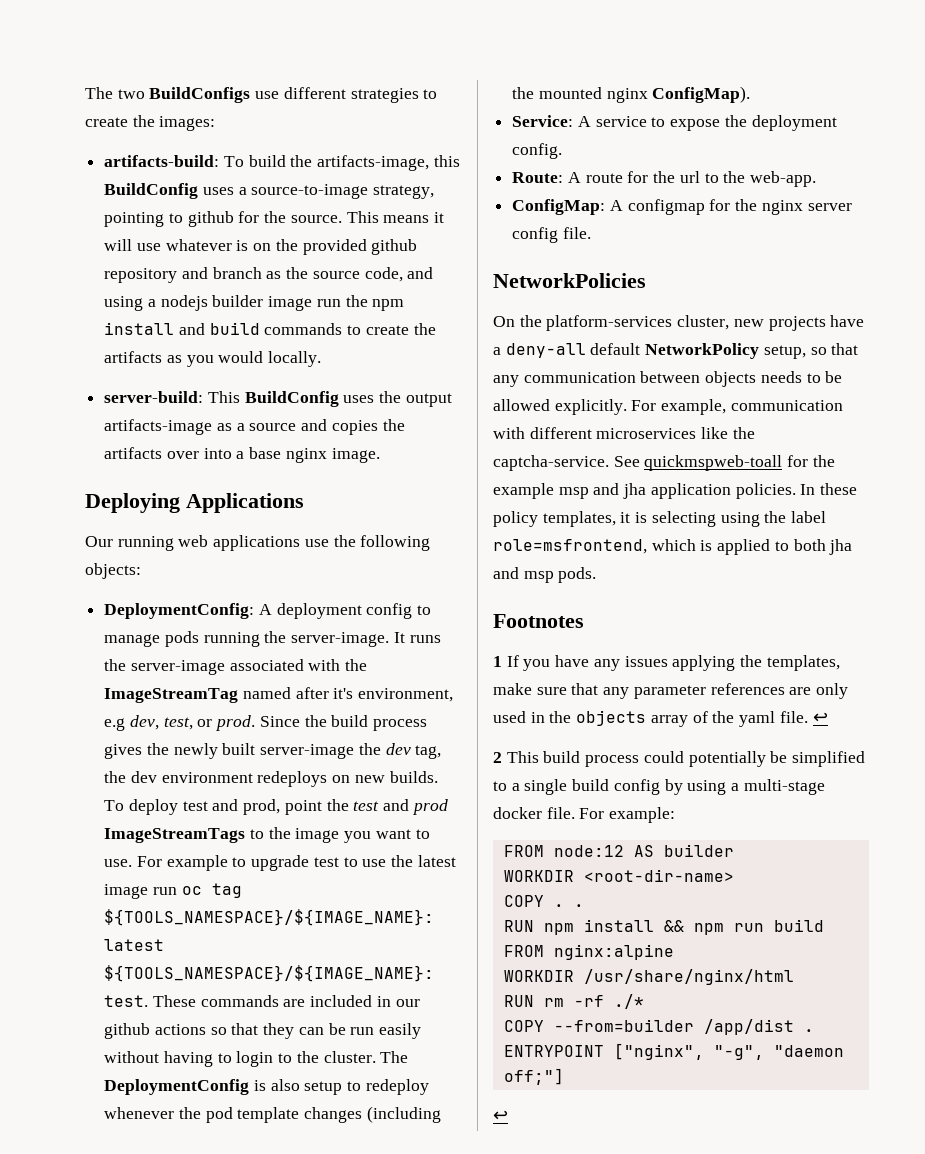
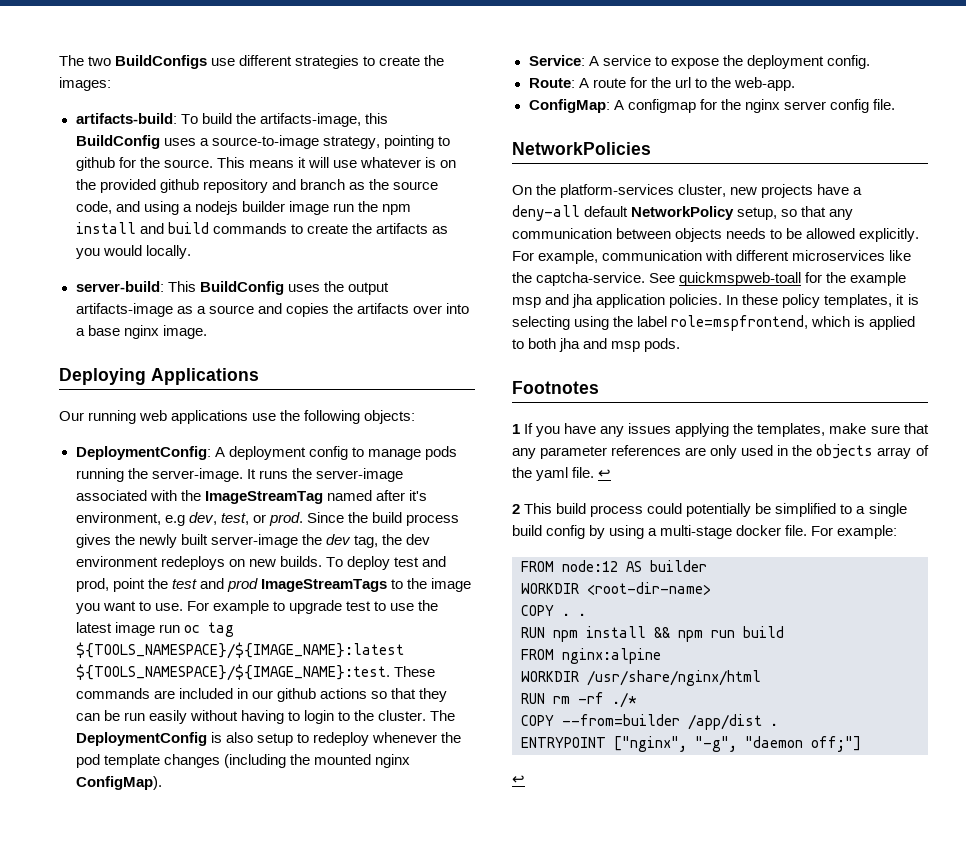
- In these policy templates, it is selecting using the label role=msfrontend, which is applied to both jha and msp pods.
+ In these policy templates, it is selecting using the label role=mspfrontend, which is applied to both jha and msp pods.

